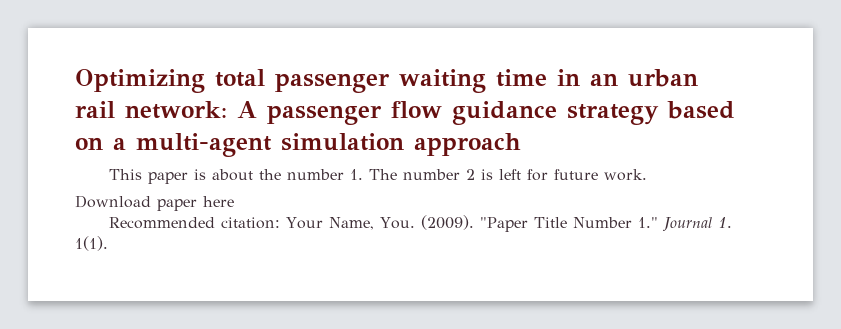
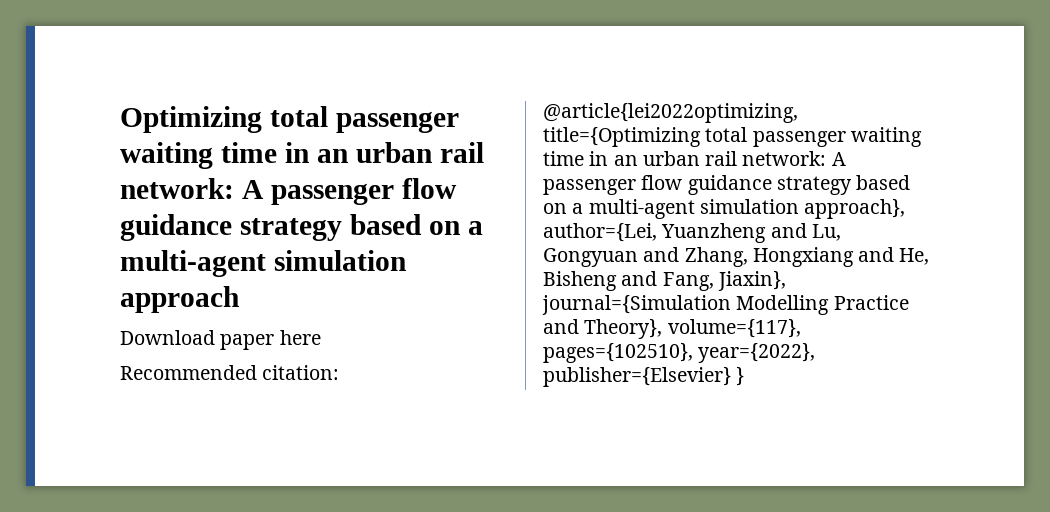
- This paper is about the number 1. The number 2 is left for future work.
- Recommended citation: Your Name, You. (2009). "Paper Title Number 1." Journal 1. 1(1).
+ Recommended citation: @article{lei2022optimizing, title={Optimizing total passenger waiting time in an urban rail network: A passenger flow guidance strategy based on a multi-agent simulation approach}, author={Lei, Yuanzheng and Lu, Gongyuan and Zhang, Hongxiang and He, Bisheng and Fang, Jiaxin}, journal={Simulation Modelling Practice and Theory}, volume={117}, pages={102510}, year={2022}, publisher={Elsevier} }

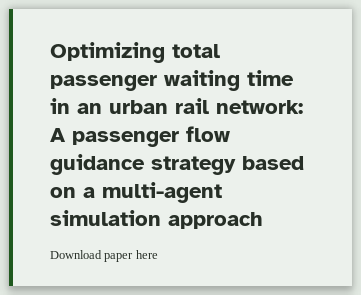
- Recommended citation: @article{lei2022optimizing, title={Optimizing total passenger waiting time in an urban rail network: A passenger flow guidance strategy based on a multi-agent simulation approach}, author={Lei, Yuanzheng and Lu, Gongyuan and Zhang, Hongxiang and He, Bisheng and Fang, Jiaxin}, journal={Simulation Modelling Practice and Theory}, volume={117}, pages={102510}, year={2022}, publisher={Elsevier} }

